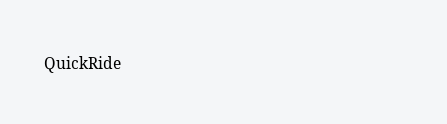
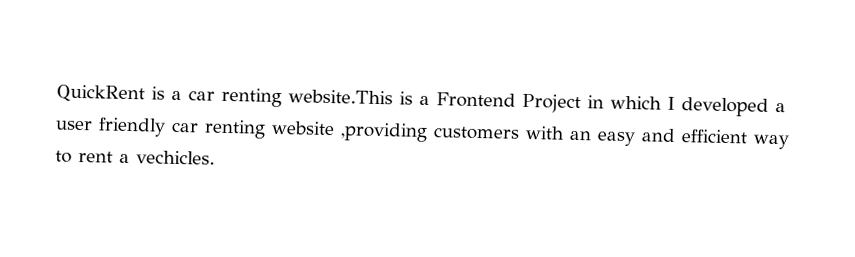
- QuickRide
+ QuickRent is a car renting website.This is a Frontend Project in which I developed a user friendly car renting website ,providing customers with an easy and efficient way to rent a vechicles.

